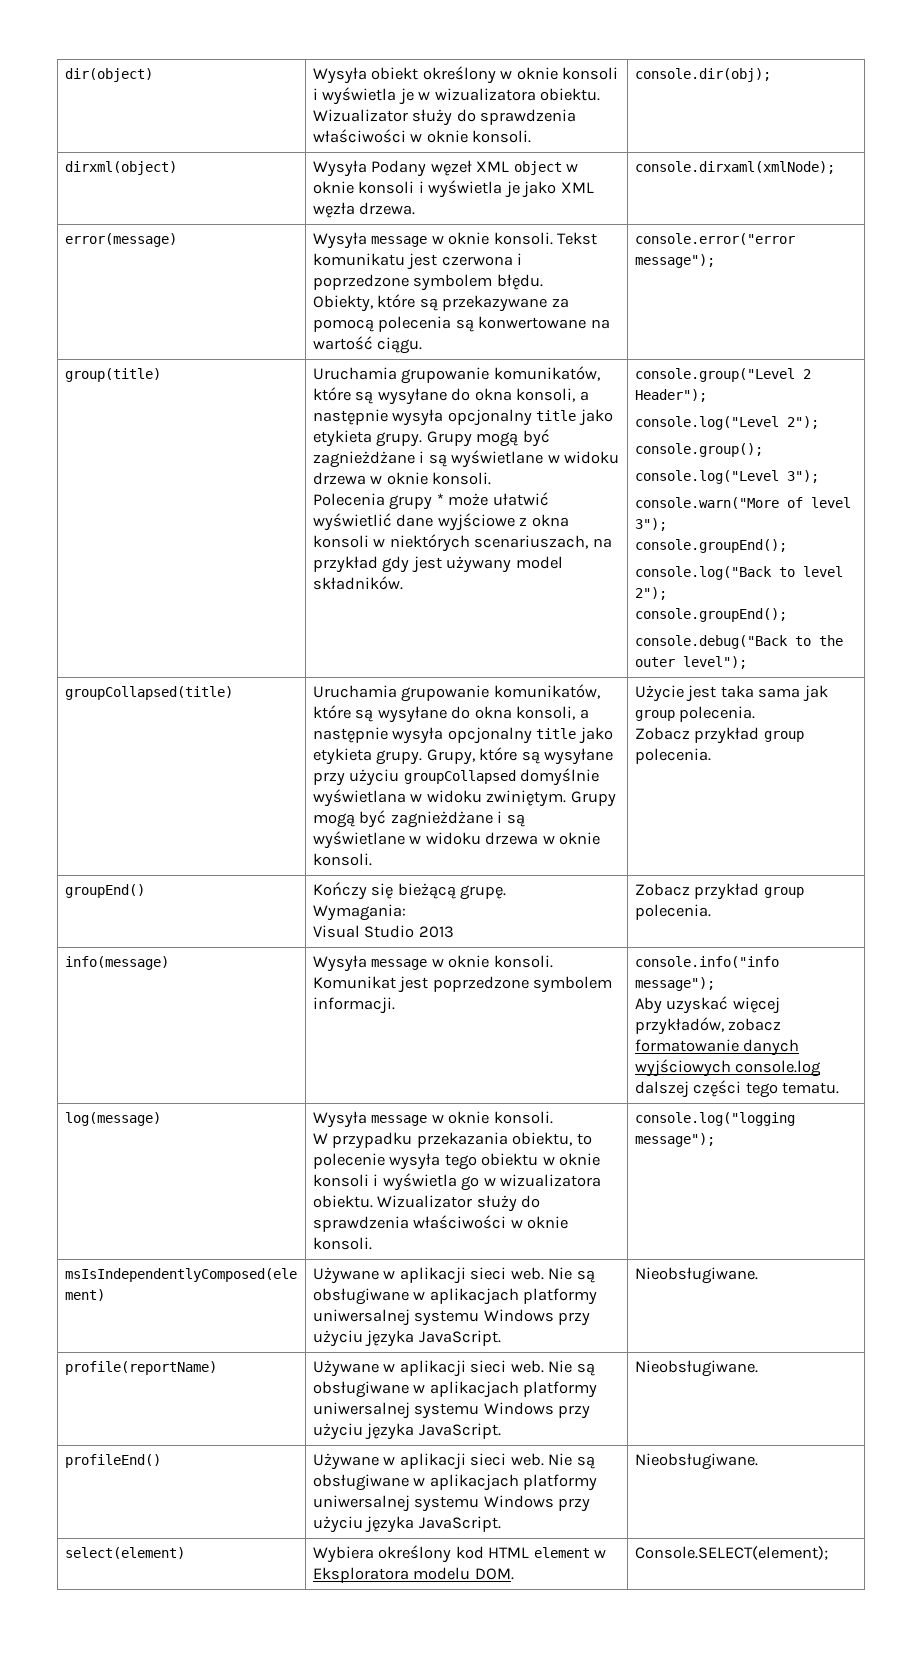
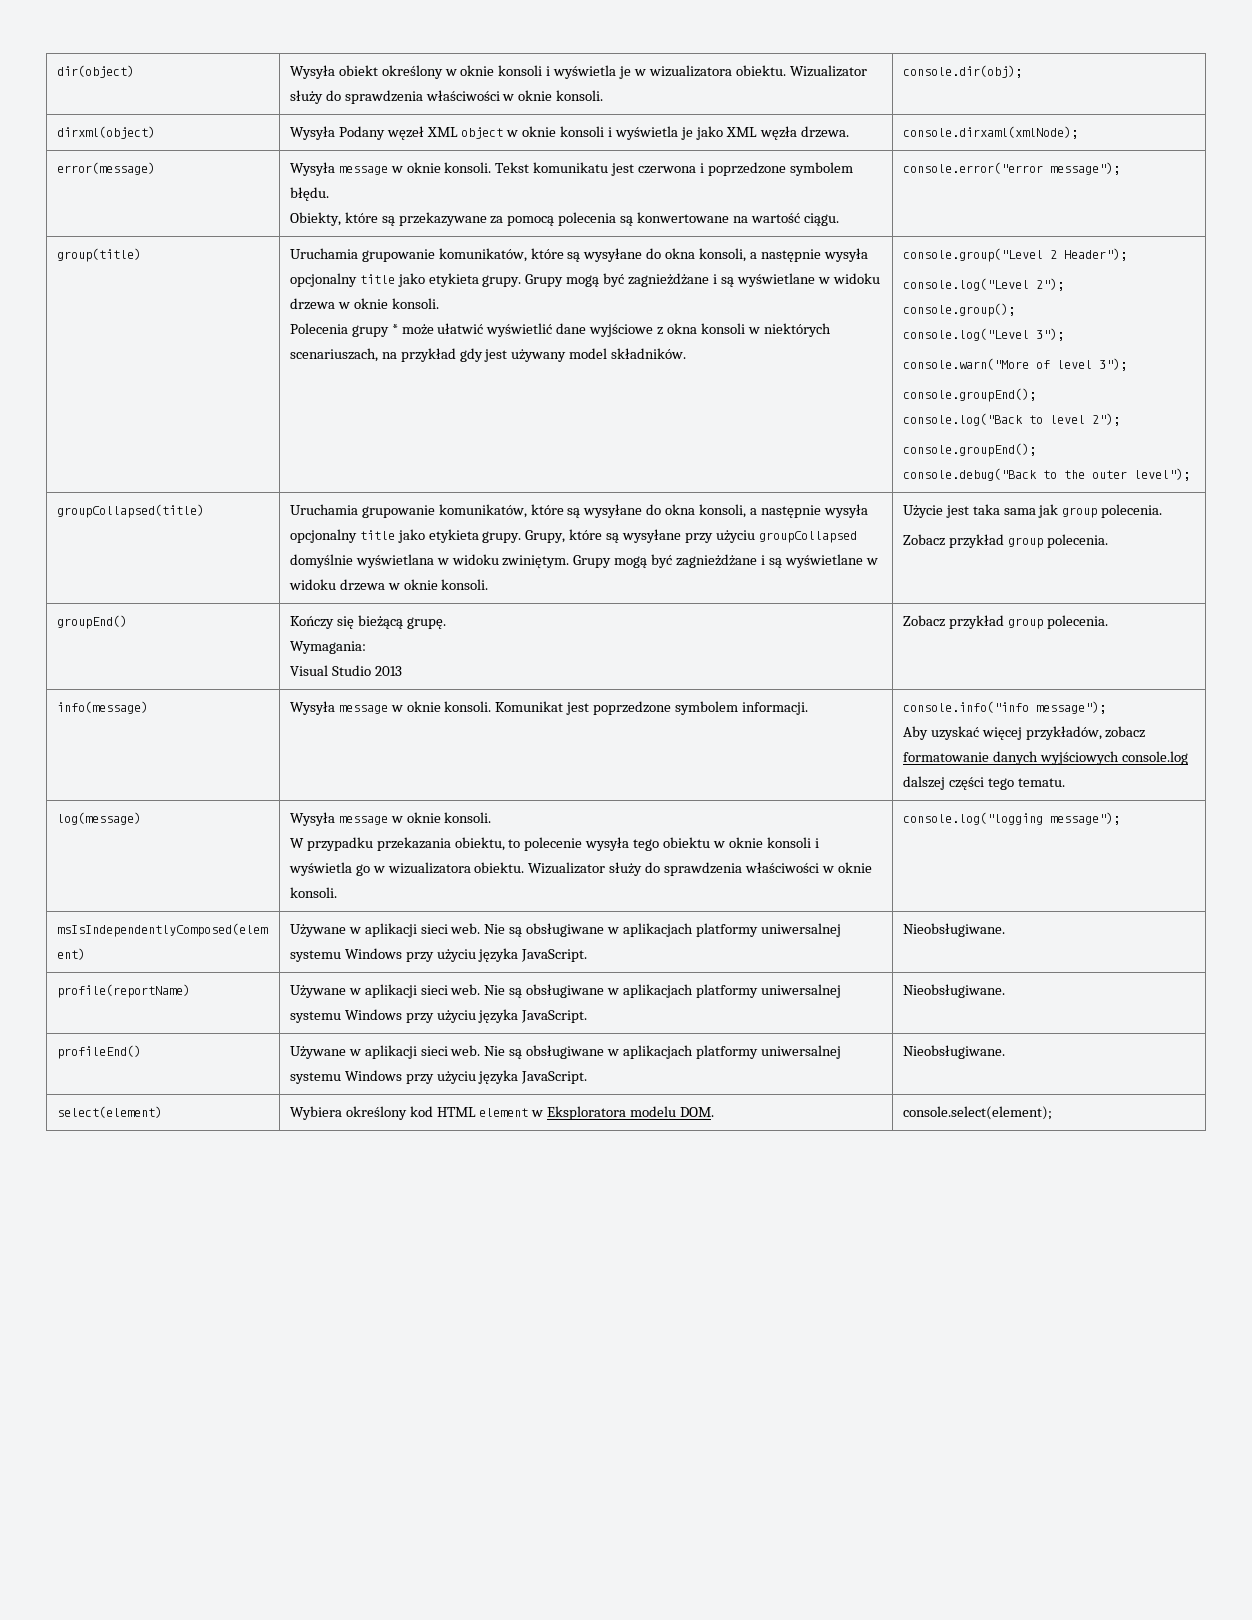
- select(element) | Wybiera określony kod HTML element w Eksploratora modelu DOM. | Console.SELECT(element);
+ select(element) | Wybiera określony kod HTML element w Eksploratora modelu DOM. | console.select(element);

